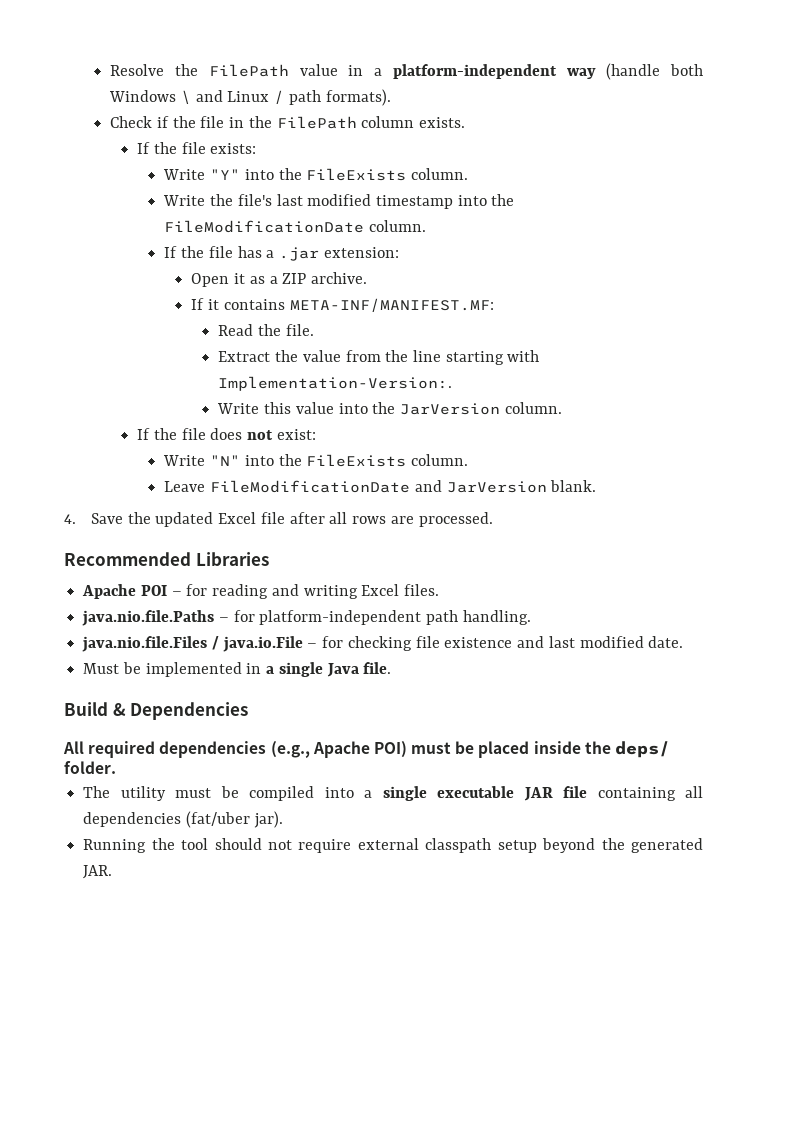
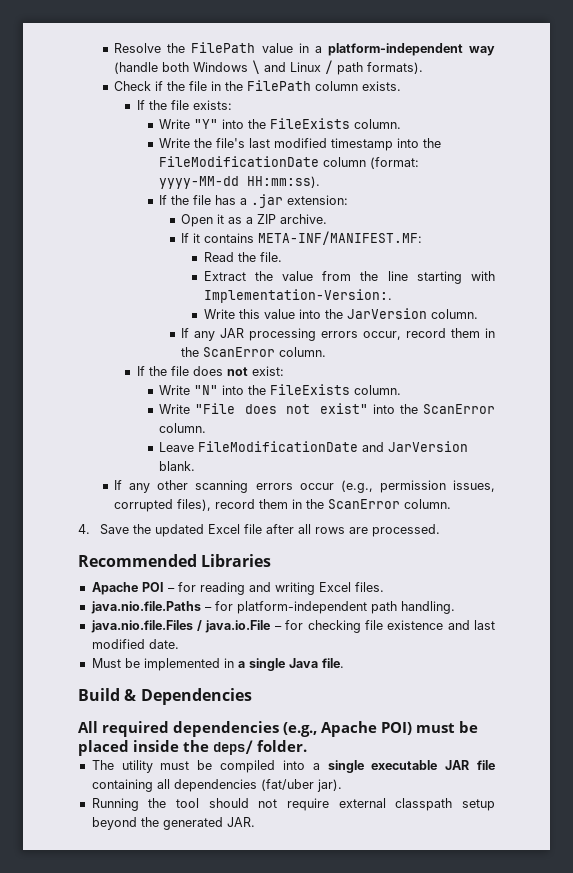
- Write the file's last modified timestamp into the FileModificationDate column.
+ Write the file's last modified timestamp into the FileModificationDate column (format: yyyy-MM-dd HH:mm:ss).
+ If any JAR processing errors occur, record them in the ScanError column.
+ Write "File does not exist" into the ScanError column.
+ If any other scanning errors occur (e.g., permission issues, corrupted files), record them in the ScanError column.

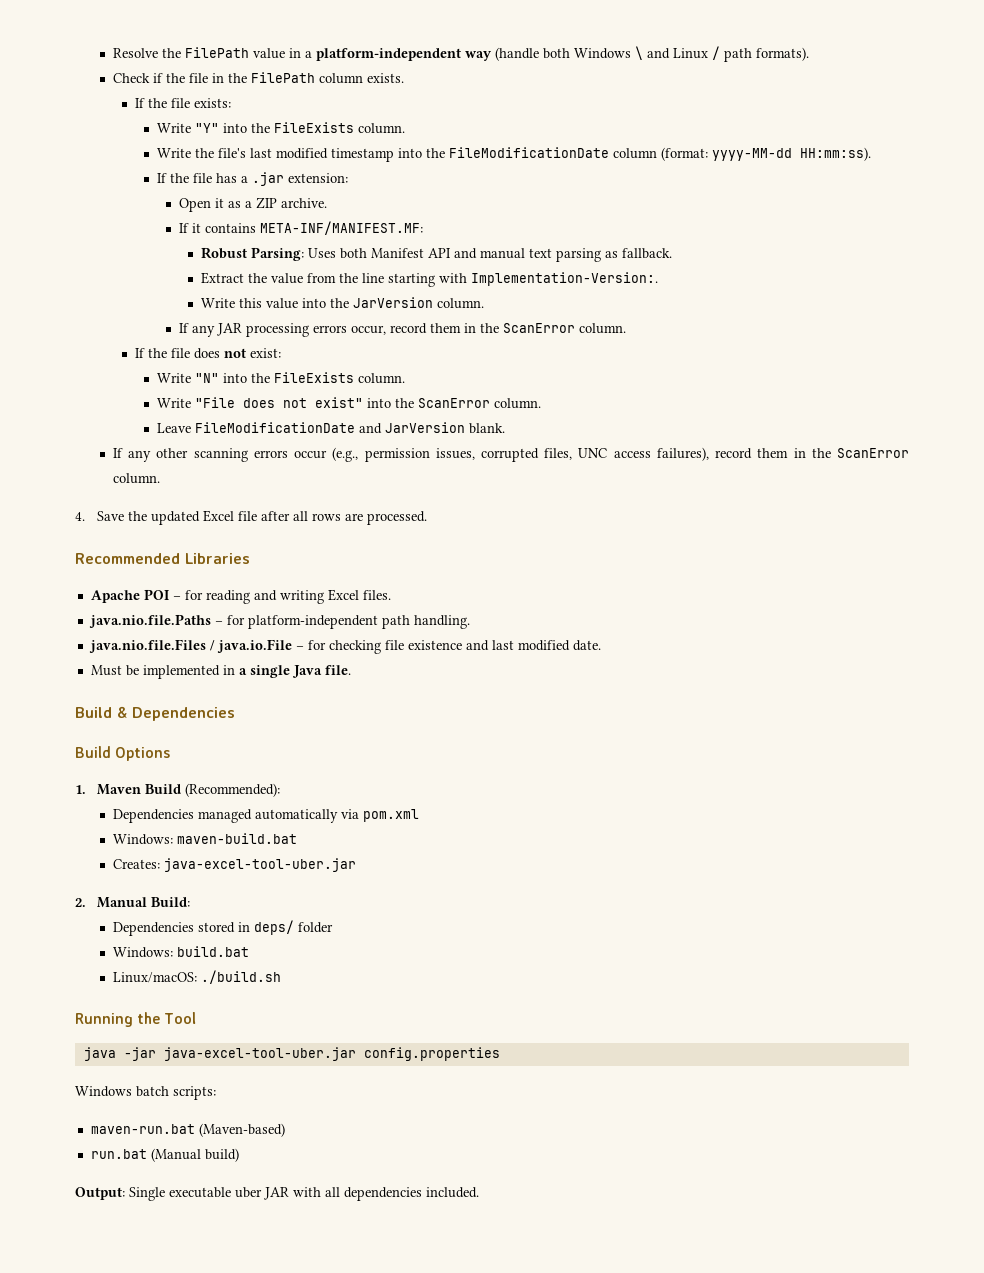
- Read the file.
+ Robust Parsing: Uses both Manifest API and manual text parsing as fallback.
- If any other scanning errors occur (e.g., permission issues, corrupted files), record them in the ScanError column.
+ If any other scanning errors occur (e.g., permission issues, corrupted files, UNC access failures), record them in the ScanError column.
- All required dependencies (e.g., Apache POI) must be placed inside the deps/ folder.
- The utility must be compiled into a single executable JAR file containing all dependencies (fat/uber jar).
- Running the tool should not require external classpath setup beyond the generated JAR.
+ Build Options
+ 1. Maven Build (Recommended):
+ Dependencies managed automatically via pom.xml
+ Windows: maven-build.bat
+ Creates: java-excel-tool-uber.jar
+ 2. Manual Build:
+ Dependencies stored in deps/ folder
+ Windows: build.bat
+ Linux/macOS: ./build.sh
+ Running the Tool
+ java -jar java-excel-tool-uber.jar config.properties
+ Windows batch scripts:
+ maven-run.bat (Maven-based)
+ run.bat (Manual build)
+ Output: Single executable uber JAR with all dependencies included.

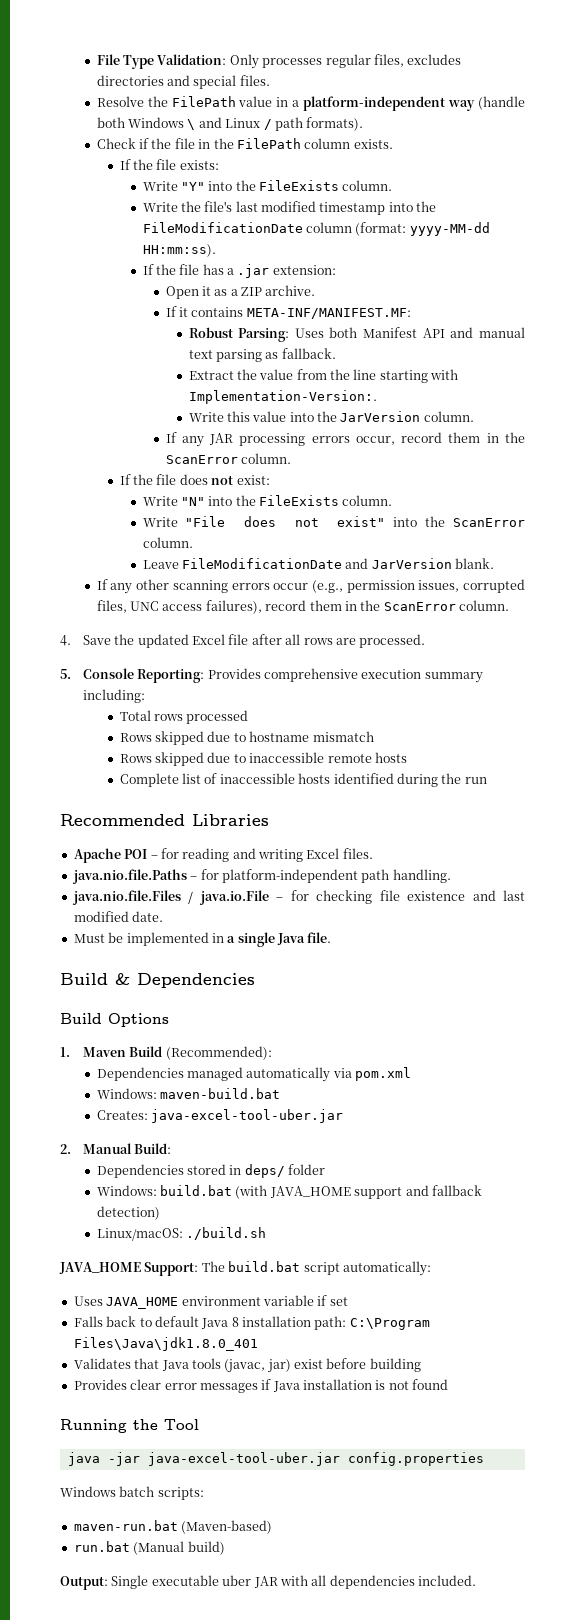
+ File Type Validation: Only processes regular files, excludes directories and special files.
+ 5. Console Reporting: Provides comprehensive execution summary including:
+ Total rows processed
+ Rows skipped due to hostname mismatch
+ Rows skipped due to inaccessible remote hosts
+ Complete list of inaccessible hosts identified during the run
- Windows: build.bat
+ Windows: build.bat (with JAVA_HOME support and fallback detection)
  Linux/macOS: ./build.sh
+ JAVA_HOME Support: The build.bat script automatically:
+ Uses JAVA_HOME environment variable if set
+ Falls back to default Java 8 installation path: C:\Program Files\Java\jdk1.8.0_401
+ Validates that Java tools (javac, jar) exist before building
+ Provides clear error messages if Java installation is not found

